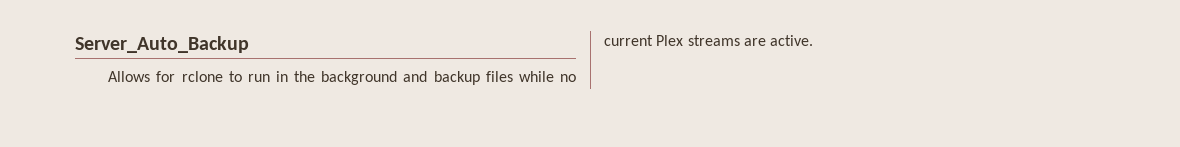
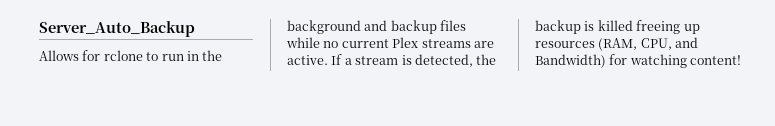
+ If a stream is detected, the backup is killed freeing up resources (RAM, CPU, and Bandwidth) for watching content!

